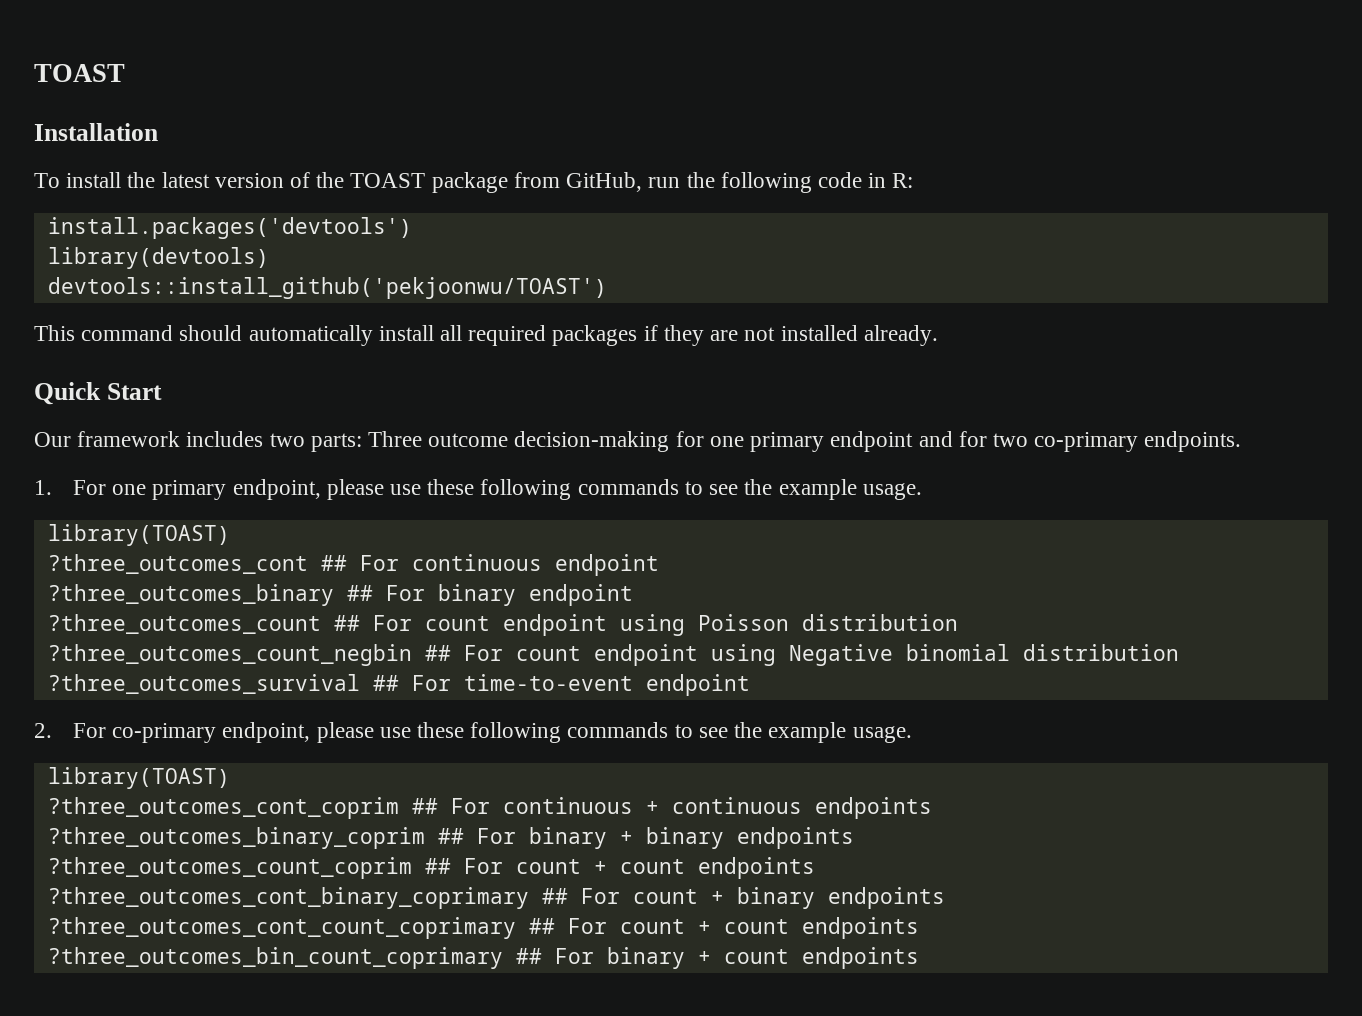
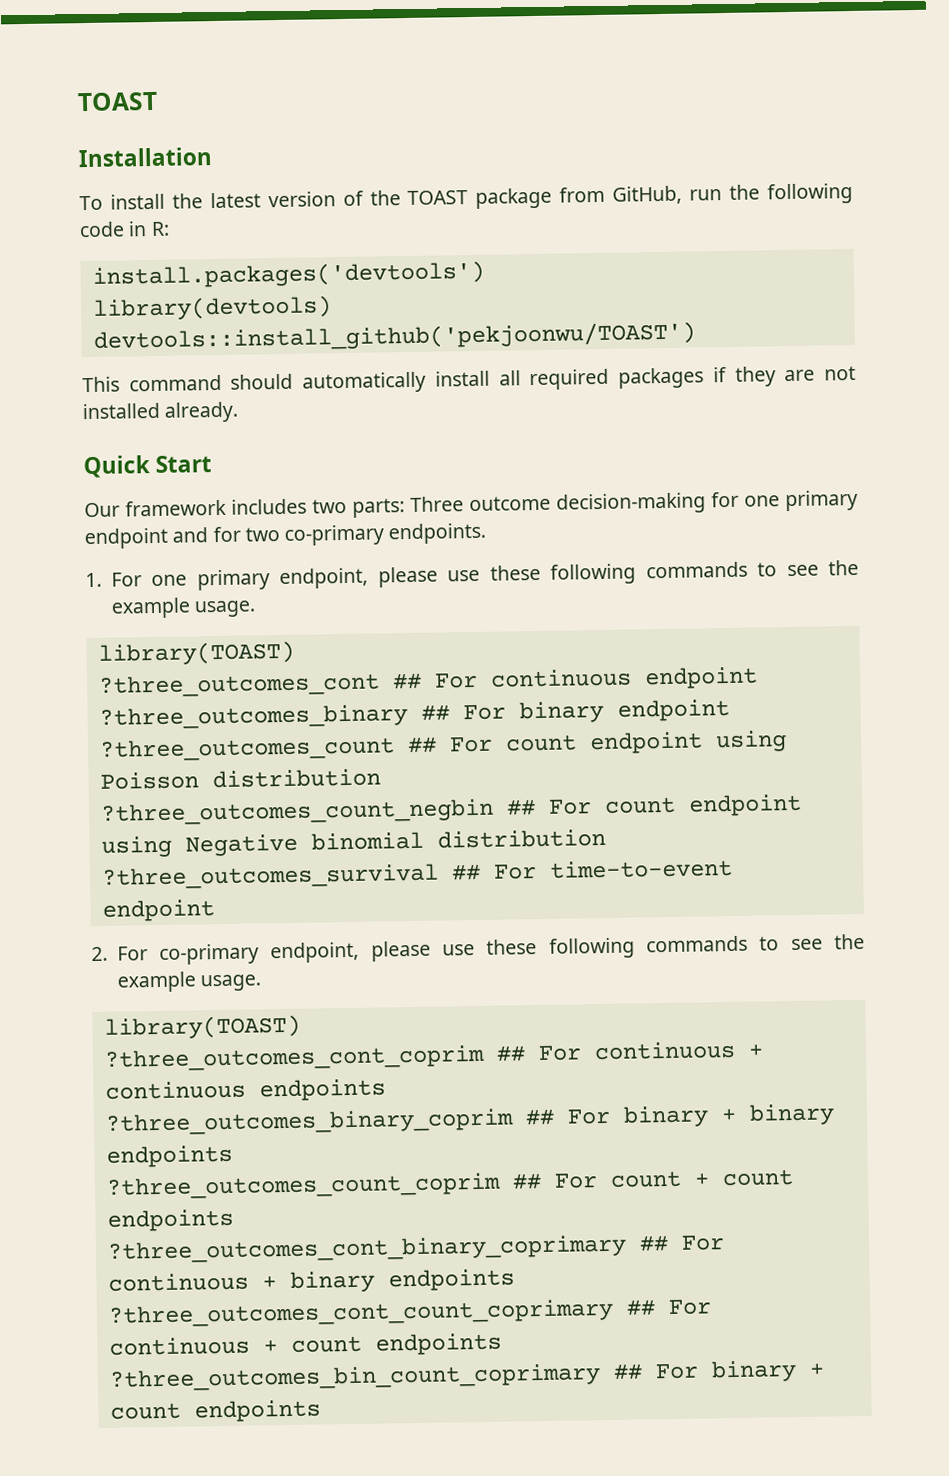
- ?three_outcomes_cont_binary_coprimary ## For count + binary endpoints
+ ?three_outcomes_cont_binary_coprimary ## For continuous + binary endpoints
- ?three_outcomes_cont_count_coprimary ## For count + count endpoints
+ ?three_outcomes_cont_count_coprimary ## For continuous + count endpoints

